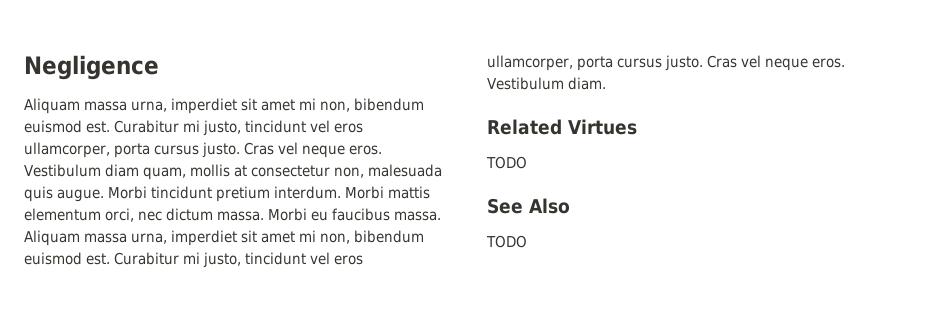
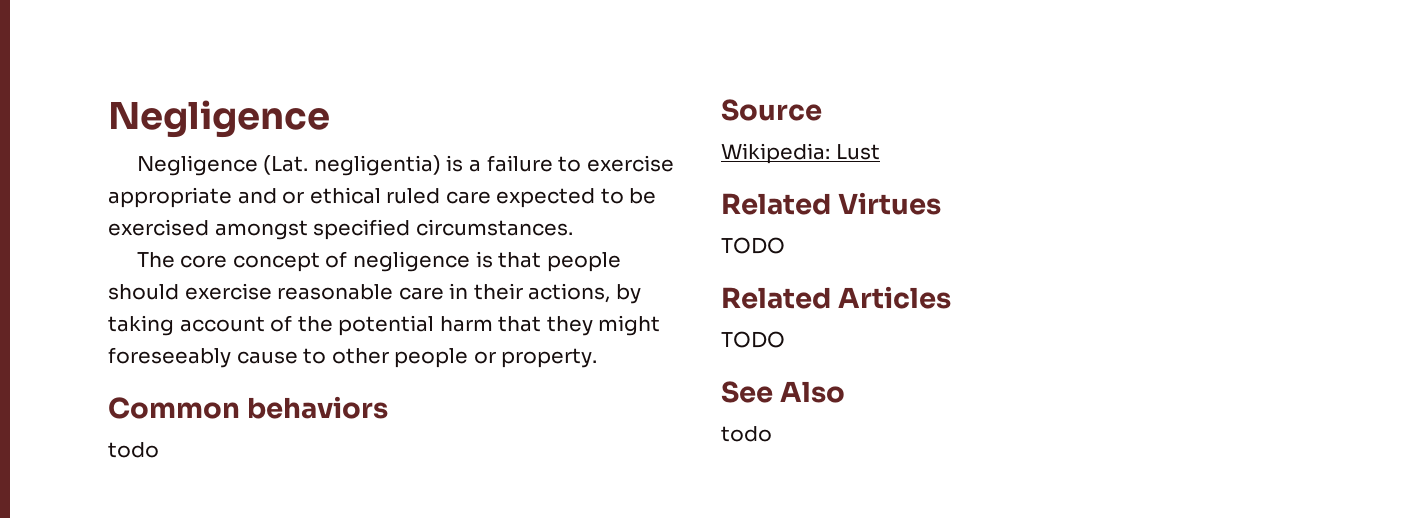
- Aliquam massa urna, imperdiet sit amet mi non, bibendum euismod est. Curabitur mi justo, tincidunt vel eros ullamcorper, porta cursus justo. Cras vel neque eros. Vestibulum diam quam, mollis at consectetur non, malesuada quis augue. Morbi tincidunt pretium interdum. Morbi mattis elementum orci, nec dictum massa. Morbi eu faucibus massa. Aliquam massa urna, imperdiet sit amet mi non, bibendum euismod est. Curabitur mi justo, tincidunt vel eros ullamcorper, porta cursus justo. Cras vel neque eros. Vestibulum diam.
+ Negligence (Lat. negligentia) is a failure to exercise appropriate and or ethical ruled care expected to be exercised amongst specified circumstances.
+ The core concept of negligence is that people should exercise reasonable care in their actions, by taking account of the potential harm that they might foreseeably cause to other people or property.
+ Common behaviors
+ todo
+ Source
+ Wikipedia: Lust
+ Related Articles
+ TODO
  See Also
- TODO
+ todo

